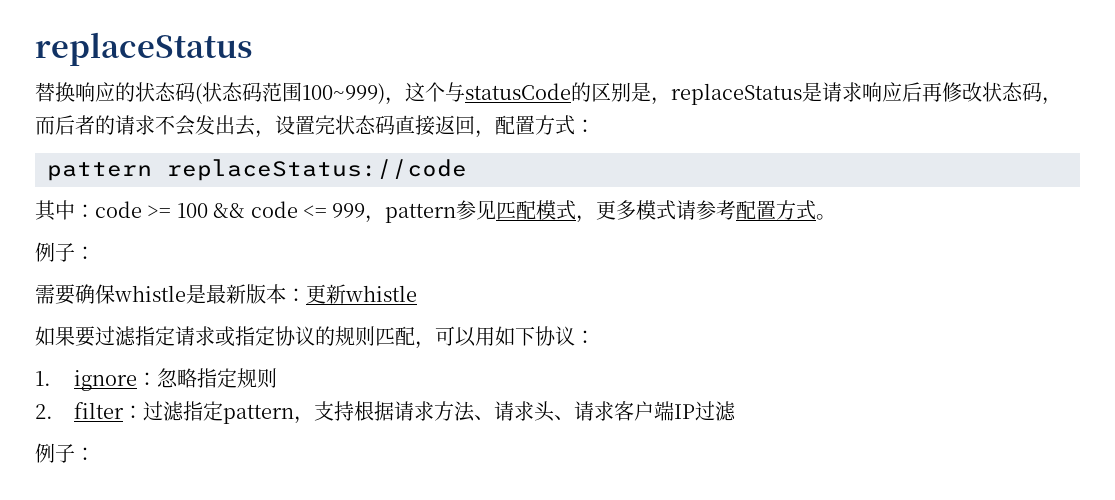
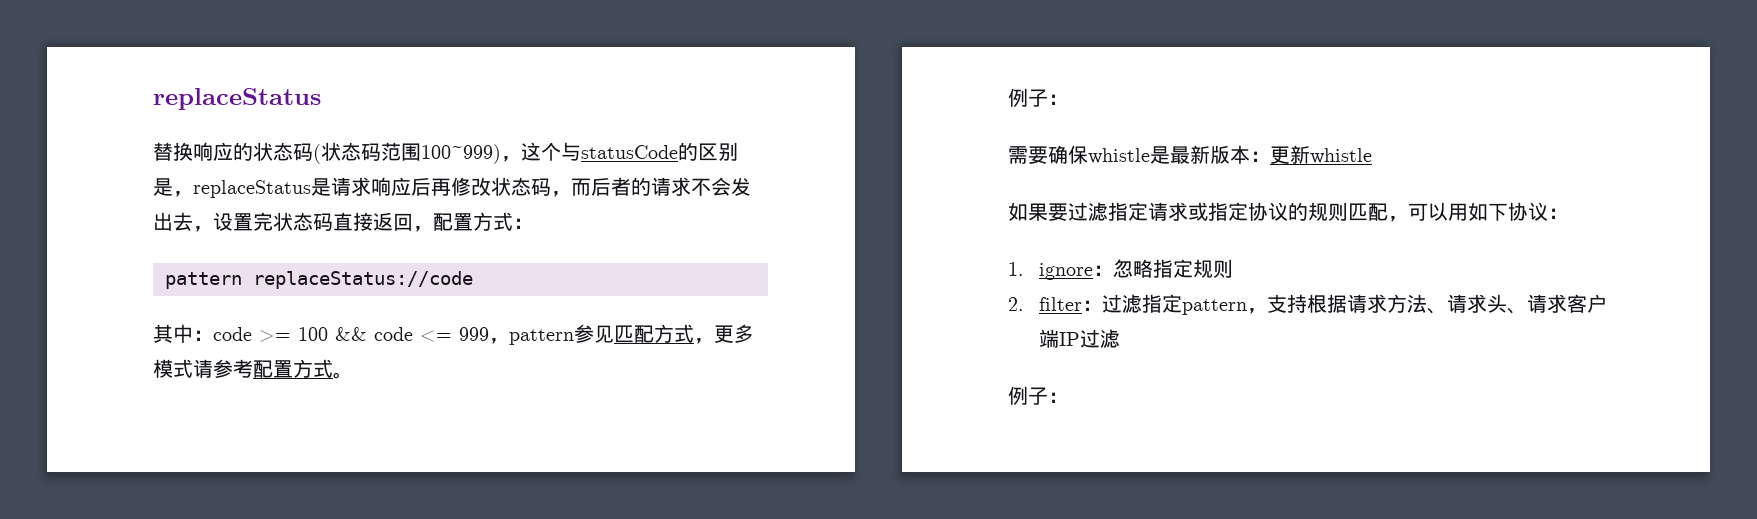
- 其中：code >= 100 && code <= 999，pattern参见匹配模式，更多模式请参考配置方式。
+ 其中：code >= 100 && code <= 999，pattern参见匹配方式，更多模式请参考配置方式。

